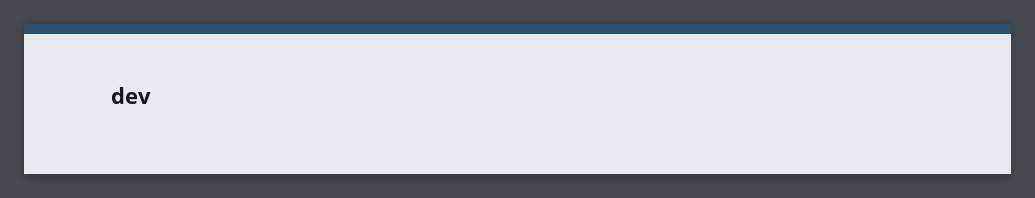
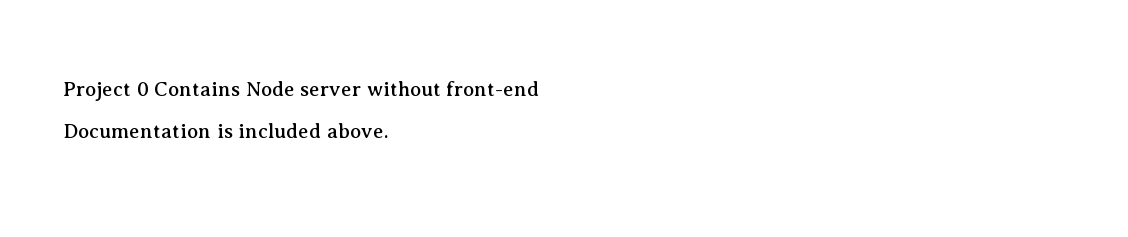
- dev
+ Project 0 Contains Node server without front-end
+ Documentation is included above.

